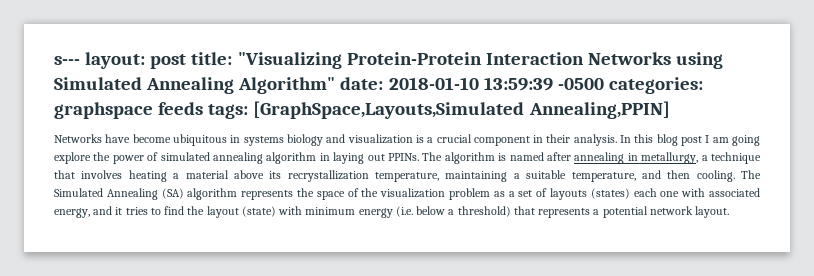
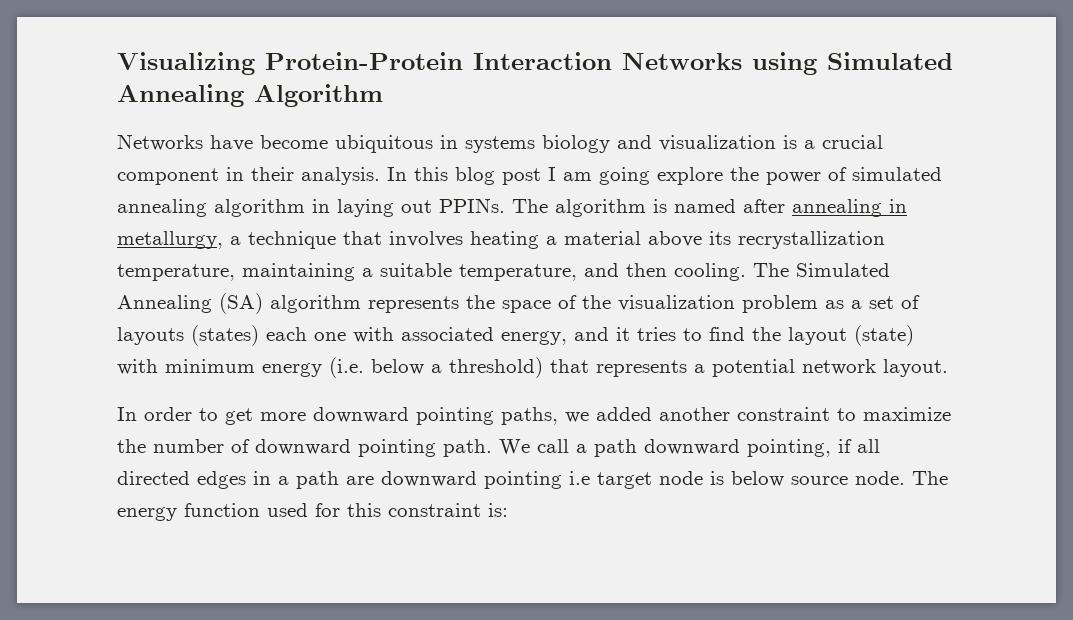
- s--- layout: post title: "Visualizing Protein-Protein Interaction Networks using Simulated Annealing Algorithm" date: 2018-01-10 13:59:39 -0500 categories: graphspace feeds tags: [GraphSpace,Layouts,Simulated Annealing,PPIN]
+ Visualizing Protein-Protein Interaction Networks using Simulated Annealing Algorithm
+ In order to get more downward pointing paths, we added another constraint to maximize the number of downward pointing path. We call a path downward pointing, if all directed edges in a path are downward pointing i.e target node is below source node. The energy function used for this constraint is:

